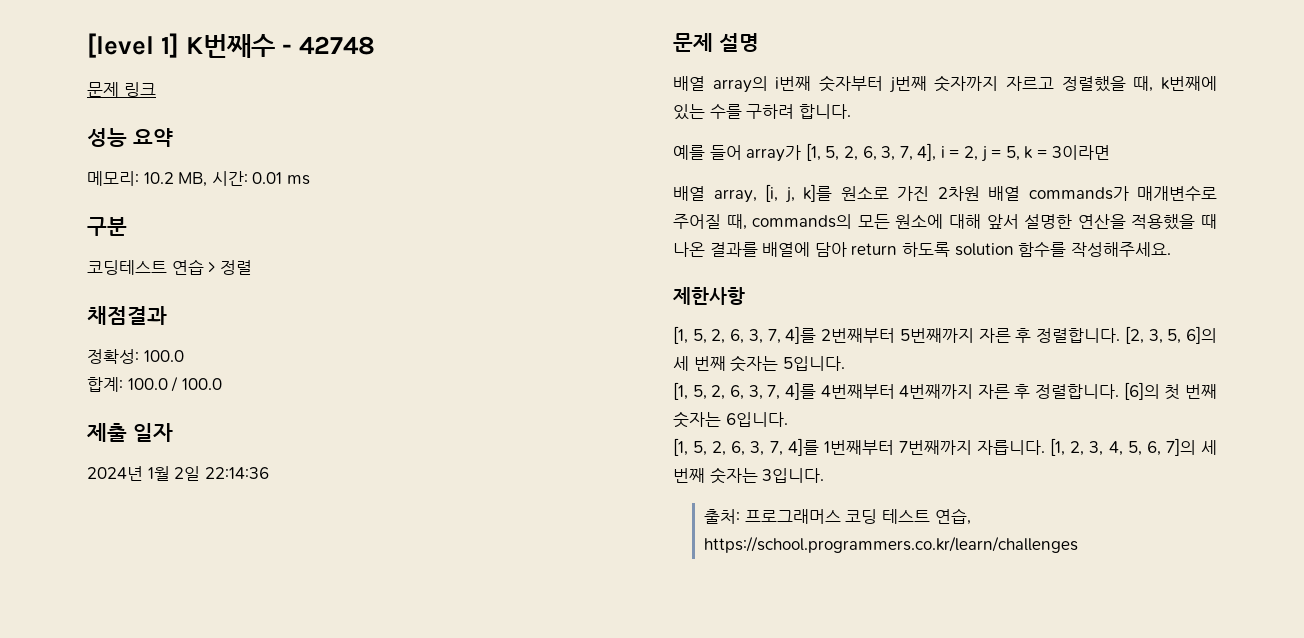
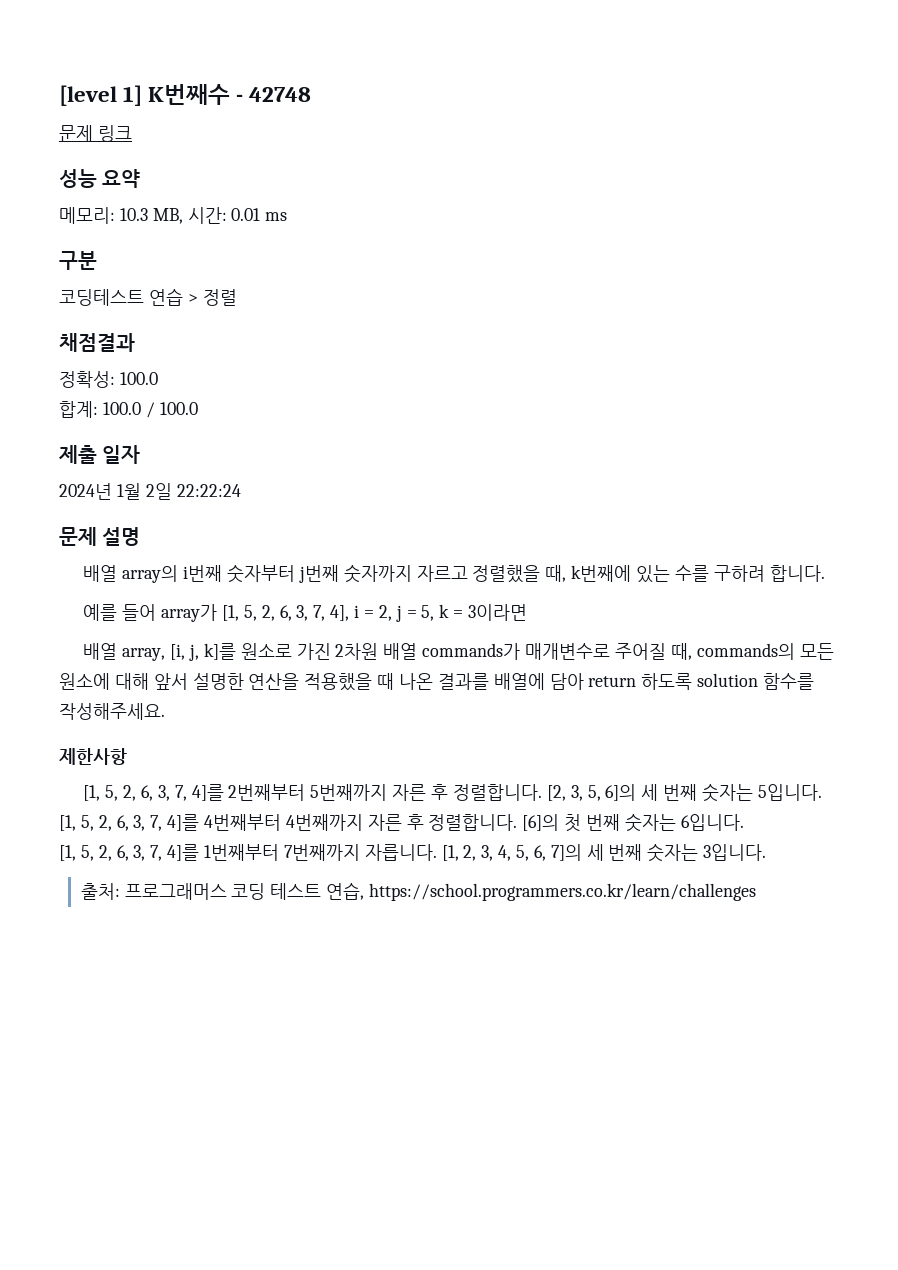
- 메모리: 10.2 MB, 시간: 0.01 ms
+ 메모리: 10.3 MB, 시간: 0.01 ms
- 2024년 1월 2일 22:14:36
+ 2024년 1월 2일 22:22:24

